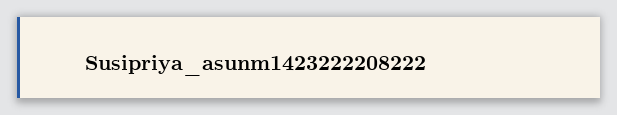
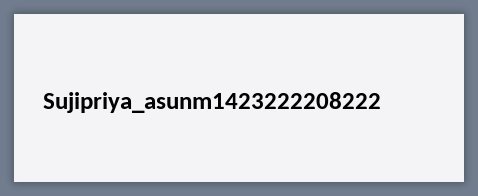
- Susipriya_asunm1423222208222
+ Sujipriya_asunm1423222208222

